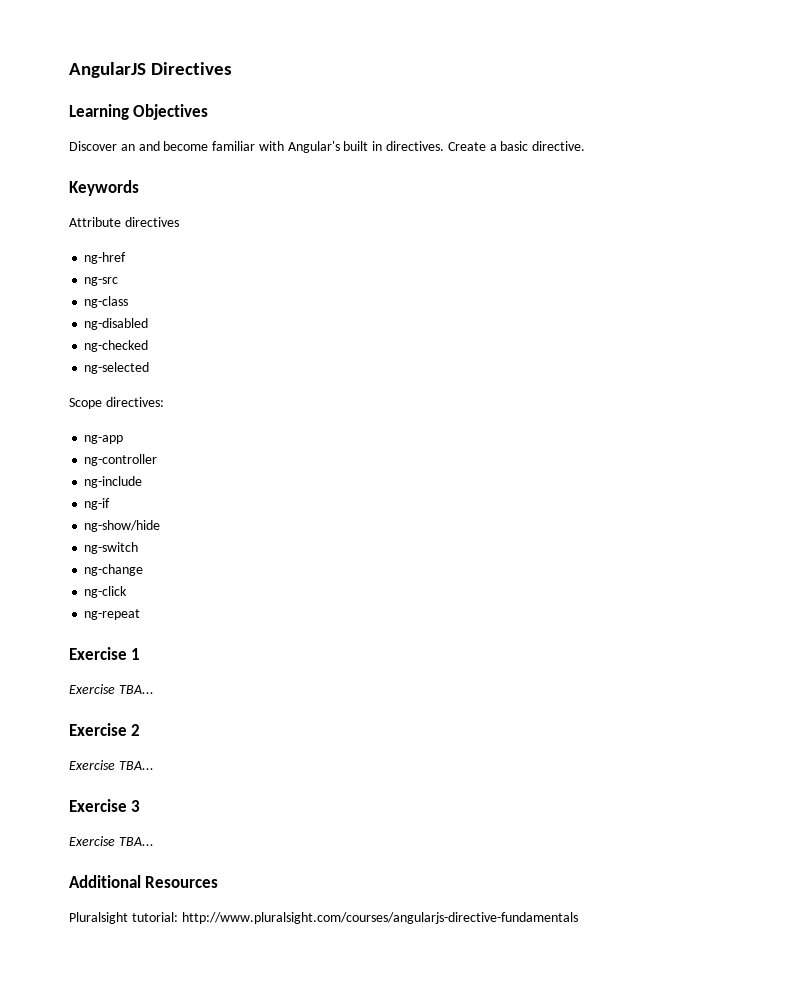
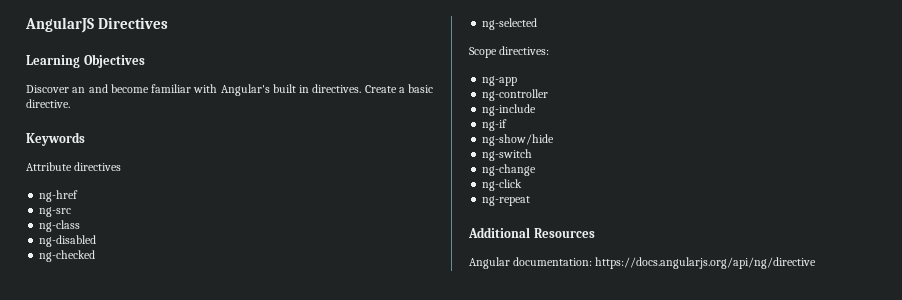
- Exercise 1
- Exercise TBA...
- Exercise 2
- Exercise TBA...
- Exercise 3
- Exercise TBA...
- Pluralsight tutorial: http://www.pluralsight.com/courses/angularjs-directive-fundamentals
+ Angular documentation: https://docs.angularjs.org/api/ng/directive

